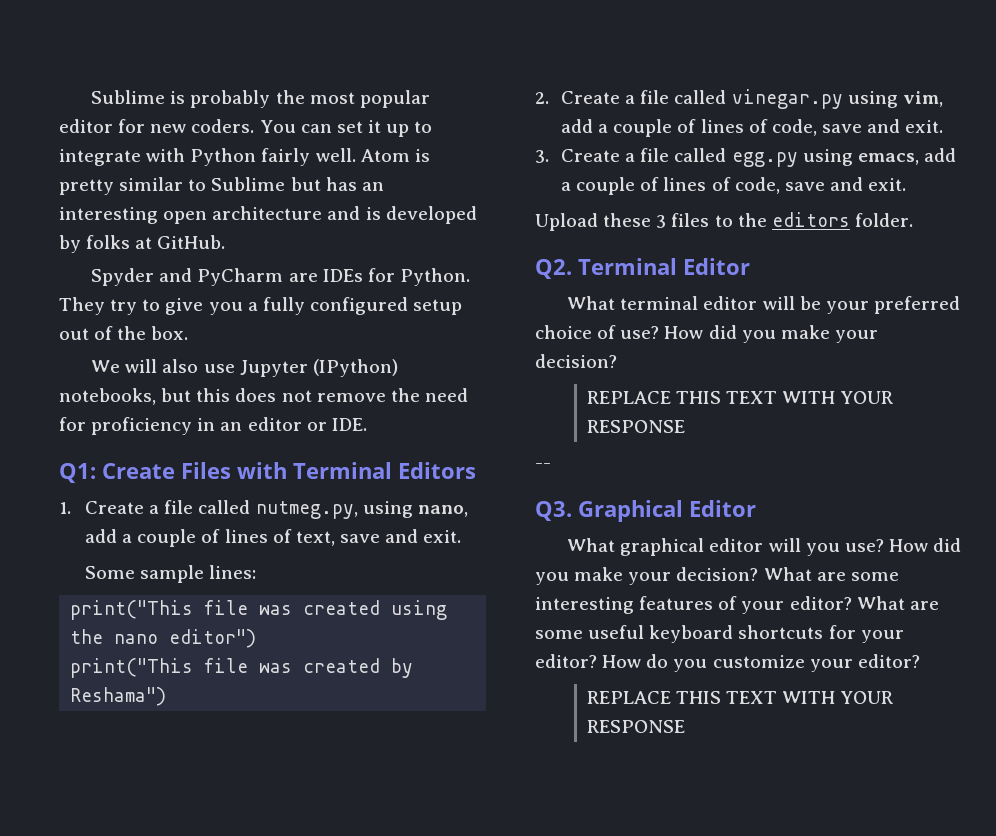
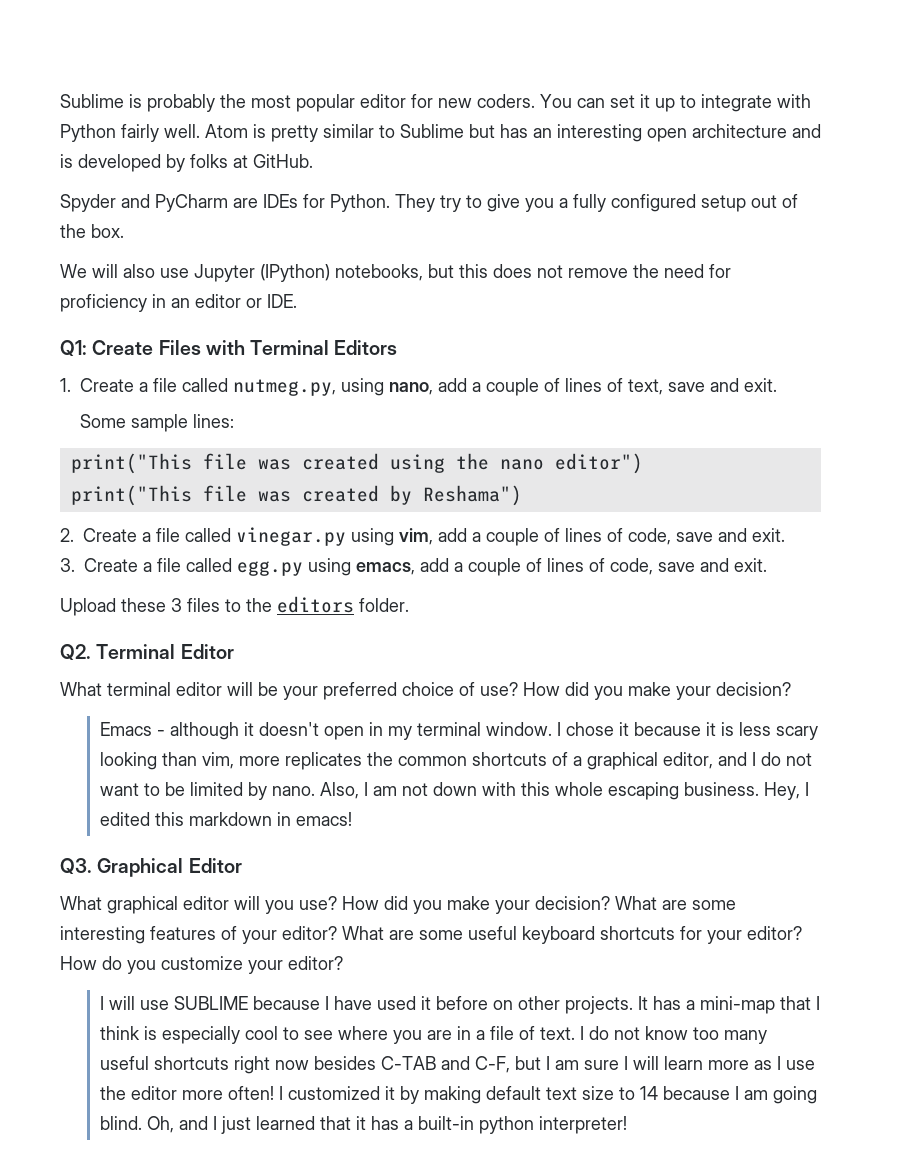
  What terminal editor will be your preferred choice of use? How did you make your decision?
- REPLACE THIS TEXT WITH YOUR RESPONSE
- --
+ Emacs - although it doesn't open in my terminal window. I chose it because it is less scary looking than vim, more replicates the common shortcuts of a graphical editor, and I do not want to be limited by nano. Also, I am not down with this whole escaping business. Hey, I edited this markdown in emacs!
  How do you customize your editor?
- REPLACE THIS TEXT WITH YOUR RESPONSE
+ I will use SUBLIME because I have used it before on other projects. It has a mini-map that I think is especially cool to see where you are in a file of text. I do not know too many useful shortcuts right now besides C-TAB and C-F, but I am sure I will learn more as I use the editor more often! I customized it by making default text size to 14 because I am going blind. Oh, and I just learned that it has a built-in python interpreter!

